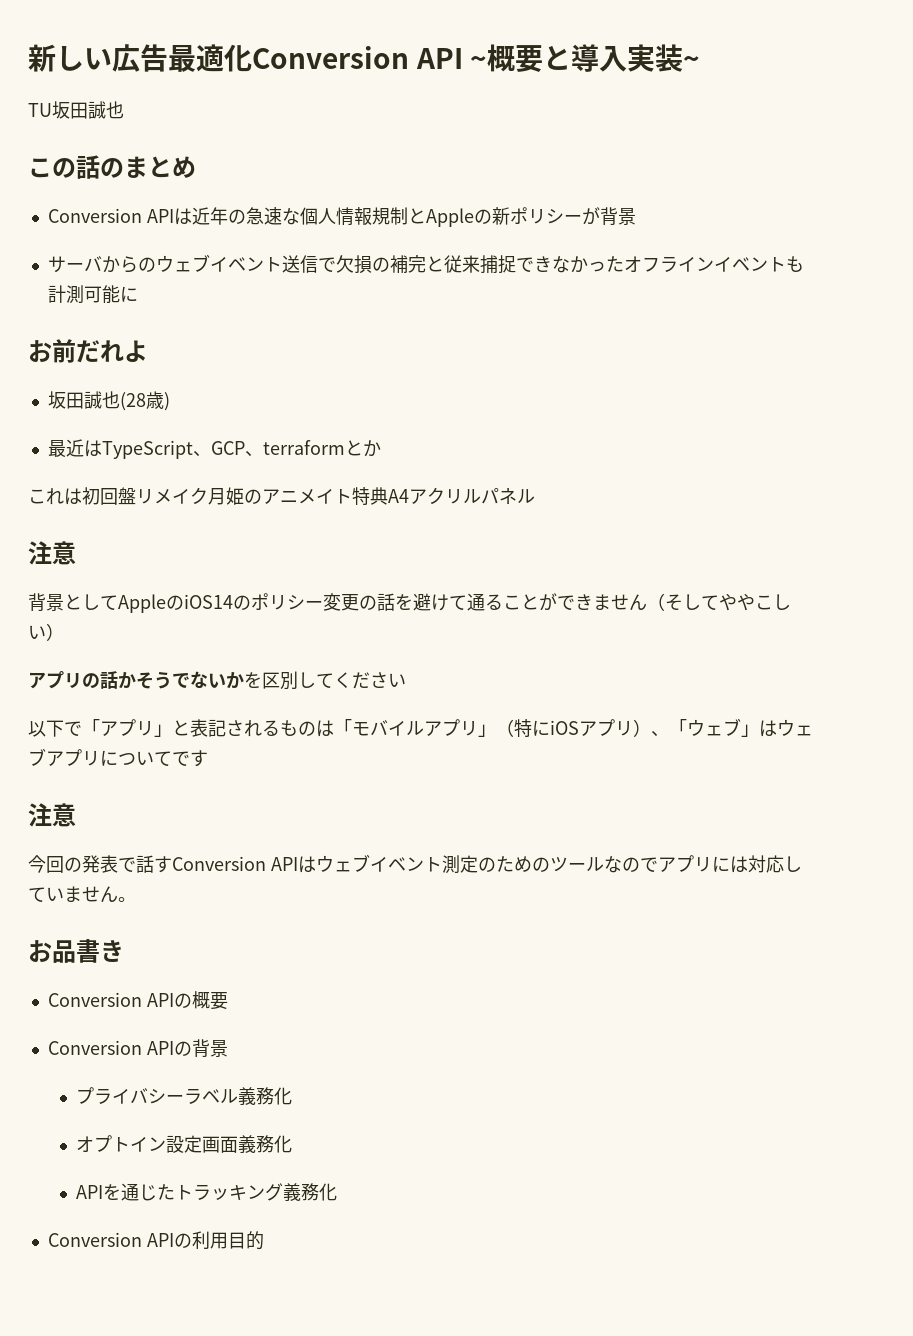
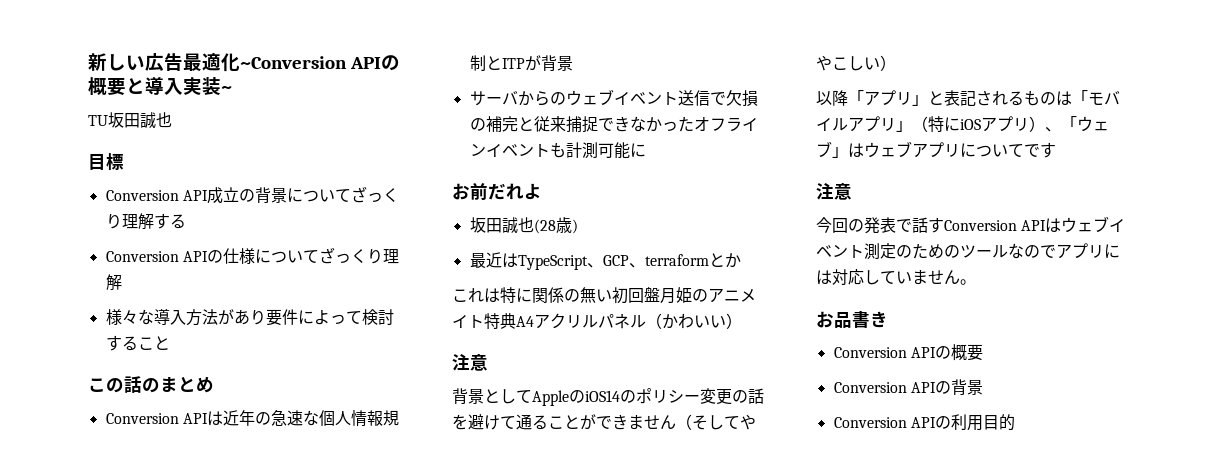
- 新しい広告最適化Conversion API ~概要と導入実装~
+ 新しい広告最適化~Conversion APIの概要と導入実装~
+ 目標
+ Conversion API成立の背景についてざっくり理解する
+ Conversion APIの仕様についてざっくり理解
+ 様々な導入方法があり要件によって検討すること
- Conversion APIは近年の急速な個人情報規制とAppleの新ポリシーが背景
+ Conversion APIは近年の急速な個人情報規制とITPが背景
- これは初回盤リメイク月姫のアニメイト特典A4アクリルパネル
+ これは特に関係の無い初回盤月姫のアニメイト特典A4アクリルパネル（かわいい）
- アプリの話かそうでないかを区別してください
- 以下で「アプリ」と表記されるものは「モバイルアプリ」（特にiOSアプリ）、「ウェブ」はウェブアプリについてです
+ 以降「アプリ」と表記されるものは「モバイルアプリ」（特にiOSアプリ）、「ウェブ」はウェブアプリについてです
- プライバシーラベル義務化
- オプトイン設定画面義務化
- APIを通じたトラッキング義務化

